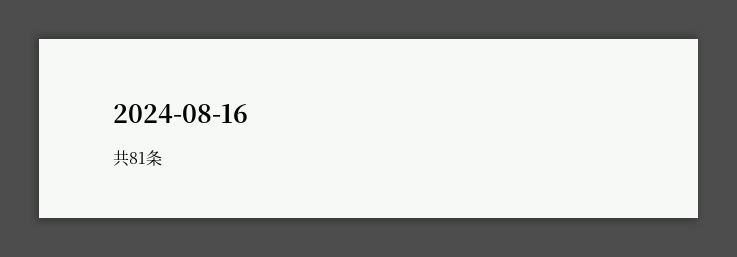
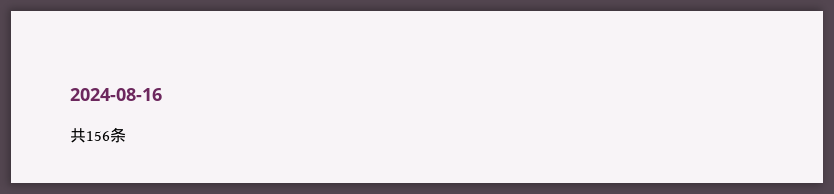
- 共81条
+ 共156条

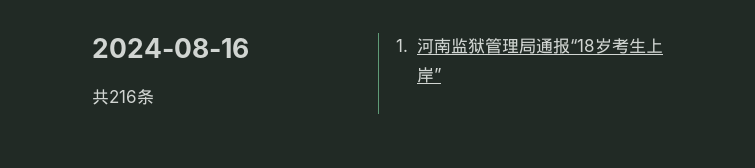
- 共156条
+ 共216条
+ 1.河南监狱管理局通报“18岁考生上岸”

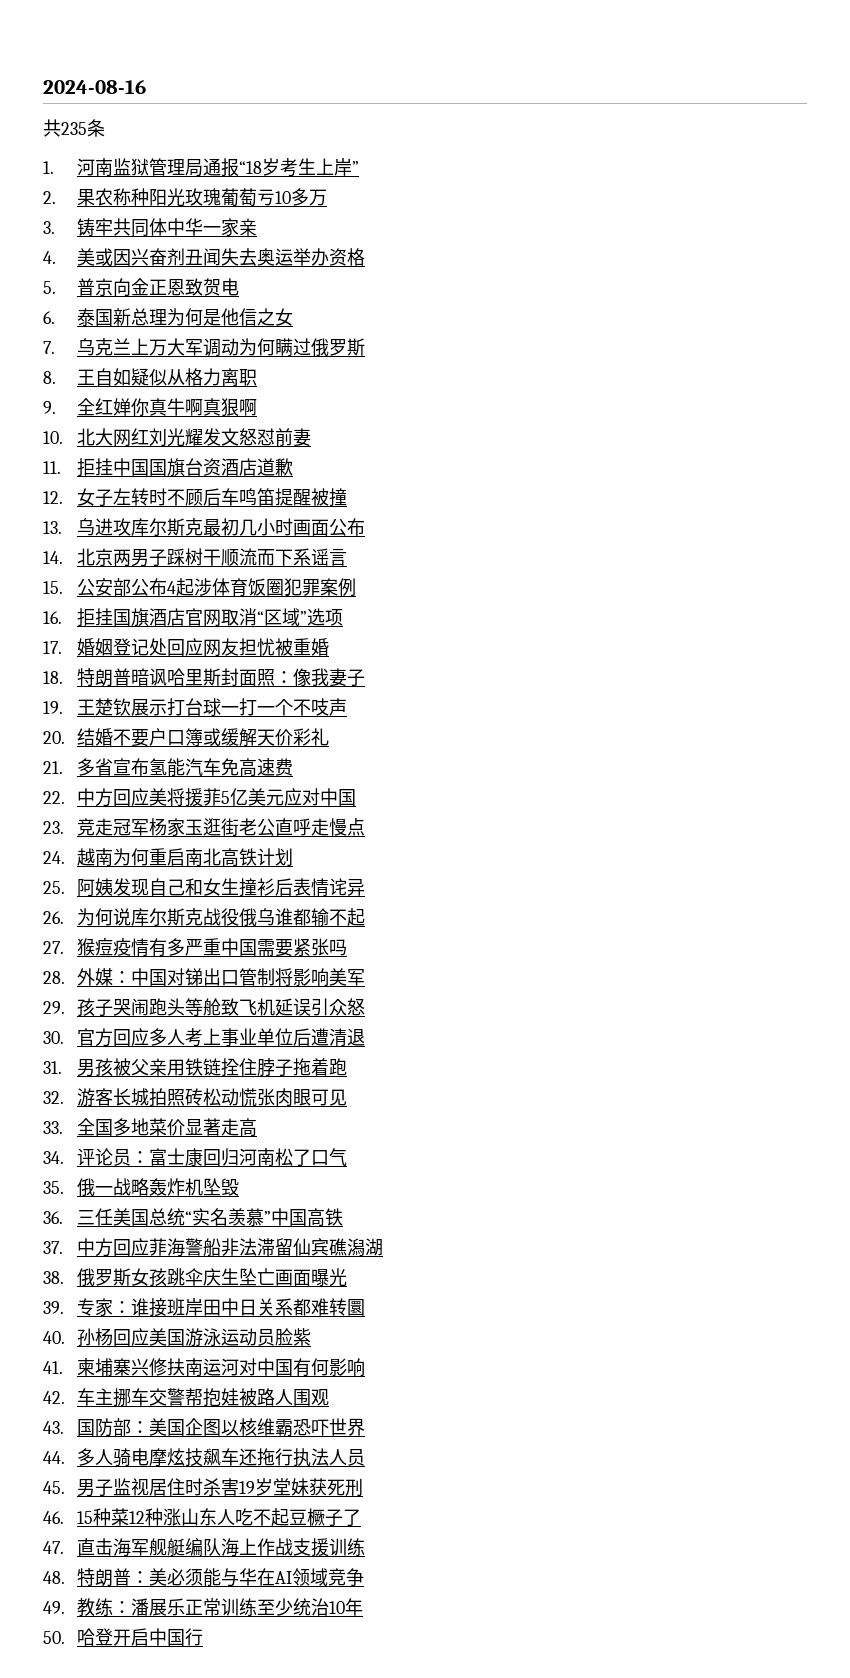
- 共216条
+ 共235条
+ 2.果农称种阳光玫瑰葡萄亏10多万
+ 3.铸牢共同体中华一家亲
+ 4.美或因兴奋剂丑闻失去奥运举办资格
+ 5.普京向金正恩致贺电
+ 6.泰国新总理为何是他信之女
+ 7.乌克兰上万大军调动为何瞒过俄罗斯
+ 8.王自如疑似从格力离职
+ 9.全红婵你真牛啊真狠啊
+ 10.北大网红刘光耀发文怒怼前妻
+ 11.拒挂中国国旗台资酒店道歉
+ 12.女子左转时不顾后车鸣笛提醒被撞
+ 13.乌进攻库尔斯克最初几小时画面公布
+ 14.北京两男子踩树干顺流而下系谣言
+ 15.公安部公布4起涉体育饭圈犯罪案例
+ 16.拒挂国旗酒店官网取消“区域”选项
+ 17.婚姻登记处回应网友担忧被重婚
+ 18.特朗普暗讽哈里斯封面照：像我妻子
+ 19.王楚钦展示打台球一打一个不吱声
+ 20.结婚不要户口簿或缓解天价彩礼
+ 21.多省宣布氢能汽车免高速费
+ 22.中方回应美将援菲5亿美元应对中国
+ 23.竞走冠军杨家玉逛街老公直呼走慢点
+ 24.越南为何重启南北高铁计划
+ 25.阿姨发现自己和女生撞衫后表情诧异
+ 26.为何说库尔斯克战役俄乌谁都输不起
+ 27.猴痘疫情有多严重中国需要紧张吗
+ 28.外媒：中国对锑出口管制将影响美军
+ 29.孩子哭闹跑头等舱致飞机延误引众怒
+ 30.官方回应多人考上事业单位后遭清退
+ 31.男孩被父亲用铁链拴住脖子拖着跑
+ 32.游客长城拍照砖松动慌张肉眼可见
+ 33.全国多地菜价显著走高
+ 34.评论员：富士康回归河南松了口气
+ 35.俄一战略轰炸机坠毁
+ 36.三任美国总统“实名羡慕”中国高铁
+ 37.中方回应菲海警船非法滞留仙宾礁潟湖
+ 38.俄罗斯女孩跳伞庆生坠亡画面曝光
+ 39.专家：谁接班岸田中日关系都难转圜
+ 40.孙杨回应美国游泳运动员脸紫
+ 41.柬埔寨兴修扶南运河对中国有何影响
+ 42.车主挪车交警帮抱娃被路人围观
+ 43.国防部：美国企图以核维霸恐吓世界
+ 44.多人骑电摩炫技飙车还拖行执法人员
+ 45.男子监视居住时杀害19岁堂妹获死刑
+ 46. 15种菜12种涨山东人吃不起豆橛子了
+ 47.直击海军舰艇编队海上作战支援训练
+ 48.特朗普：美必须能与华在AI领域竞争
+ 49.教练：潘展乐正常训练至少统治10年
+ 50.哈登开启中国行

